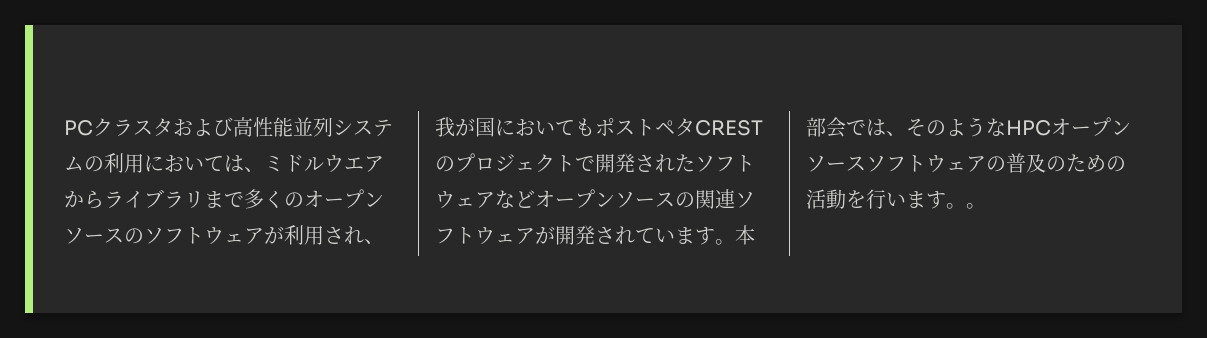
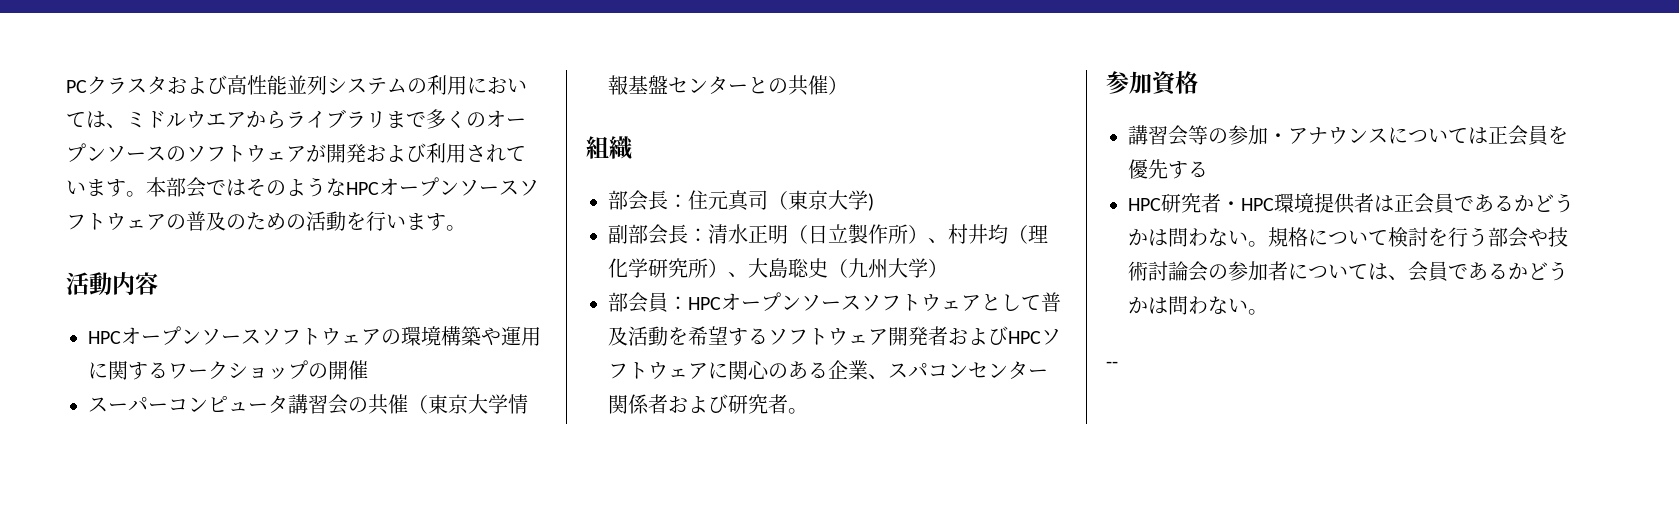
- PCクラスタおよび高性能並列システムの利用においては、ミドルウエアからライブラリまで多くのオープンソースのソフトウェアが利用され、我が国においてもポストペタCRESTのプロジェクトで開発されたソフトウェアなどオープンソースの関連ソフトウェアが開発されています。
+ PCクラスタおよび高性能並列システムの利用においては、ミドルウエアからライブラリまで多くのオープンソースのソフトウェアが開発および利用されています。
- 本部会では、そのようなHPCオープンソースソフトウェアの普及のための活動を行います。。
+ 本部会ではそのようなHPCオープンソースソフトウェアの普及のための活動を行います。
+ 活動内容
+ HPCオープンソースソフトウェアの環境構築や運用に関するワークショップの開催
+ スーパーコンピュータ講習会の共催（東京大学情報基盤センターとの共催）
+ 組織
+ 部会長：住元真司（東京大学)
+ 副部会長：清水正明（日立製作所）、村井均（理化学研究所）、大島聡史（九州大学）
+ 部会員：HPCオープンソースソフトウェアとして普及活動を希望するソフトウェア開発者およびHPCソフトウェアに関心のある企業、スパコンセンター関係者および研究者。
+ 参加資格
+ 講習会等の参加・アナウンスについては正会員を優先する
+ HPC研究者・HPC環境提供者は正会員であるかどうかは問わない。規格について検討を行う部会や技術討論会の参加者については、会員であるかどうかは問わない。
+ --

